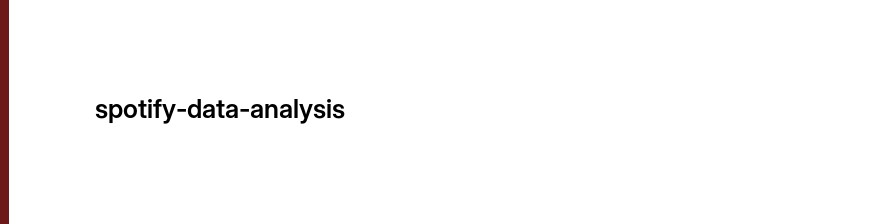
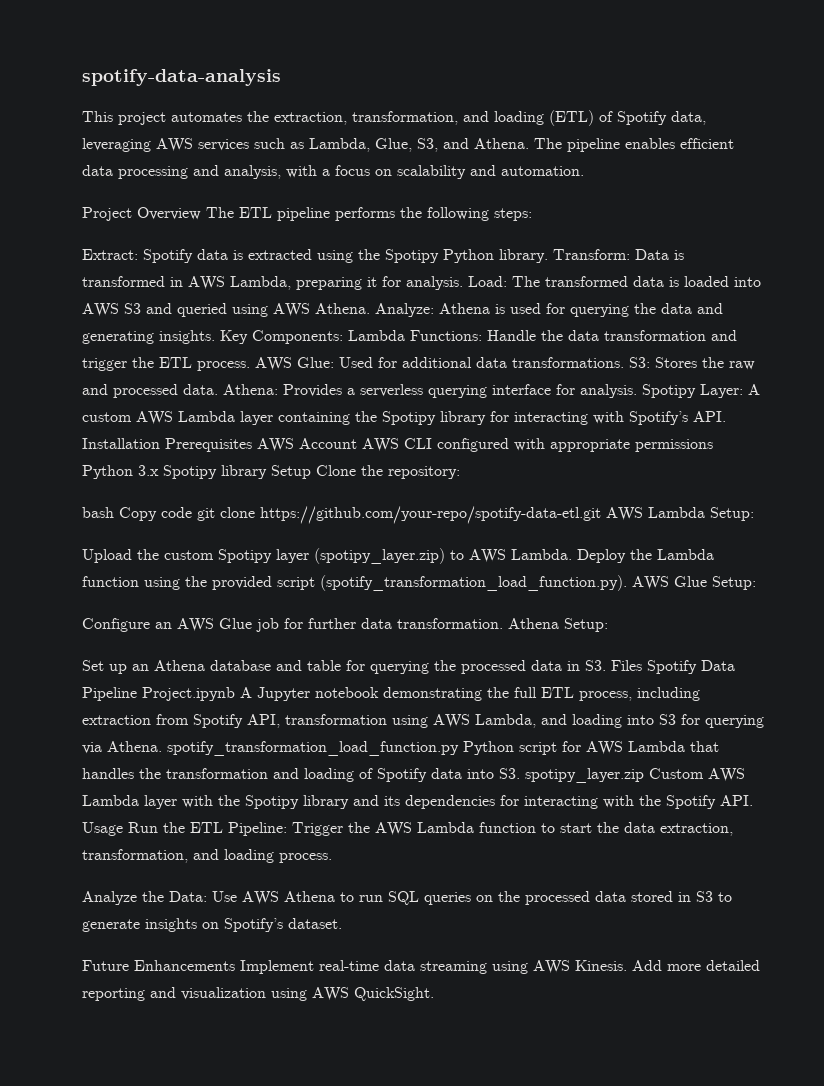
+ This project automates the extraction, transformation, and loading (ETL) of Spotify data, leveraging AWS services such as Lambda, Glue, S3, and Athena. The pipeline enables efficient data processing and analysis, with a focus on scalability and automation.
+ Project Overview The ETL pipeline performs the following steps:
+ Extract: Spotify data is extracted using the Spotipy Python library. Transform: Data is transformed in AWS Lambda, preparing it for analysis. Load: The transformed data is loaded into AWS S3 and queried using AWS Athena. Analyze: Athena is used for querying the data and generating insights. Key Components: Lambda Functions: Handle the data transformation and trigger the ETL process. AWS Glue: Used for additional data transformations. S3: Stores the raw and processed data. Athena: Provides a serverless querying interface for analysis. Spotipy Layer: A custom AWS Lambda layer containing the Spotipy library for interacting with Spotify’s API. Installation Prerequisites AWS Account AWS CLI configured with appropriate permissions Python 3.x Spotipy library Setup Clone the repository:
+ bash Copy code git clone https://github.com/your-repo/spotify-data-etl.git AWS Lambda Setup:
+ Upload the custom Spotipy layer (spotipy_layer.zip) to AWS Lambda. Deploy the Lambda function using the provided script (spotify_transformation_load_function.py). AWS Glue Setup:
+ Configure an AWS Glue job for further data transformation. Athena Setup:
+ Set up an Athena database and table for querying the processed data in S3. Files Spotify Data Pipeline Project.ipynb A Jupyter notebook demonstrating the full ETL process, including extraction from Spotify API, transformation using AWS Lambda, and loading into S3 for querying via Athena. spotify_transformation_load_function.py Python script for AWS Lambda that handles the transformation and loading of Spotify data into S3. spotipy_layer.zip Custom AWS Lambda layer with the Spotipy library and its dependencies for interacting with the Spotify API. Usage Run the ETL Pipeline: Trigger the AWS Lambda function to start the data extraction, transformation, and loading process.
+ Analyze the Data: Use AWS Athena to run SQL queries on the processed data stored in S3 to generate insights on Spotify’s dataset.
+ Future Enhancements Implement real-time data streaming using AWS Kinesis. Add more detailed reporting and visualization using AWS QuickSight.

